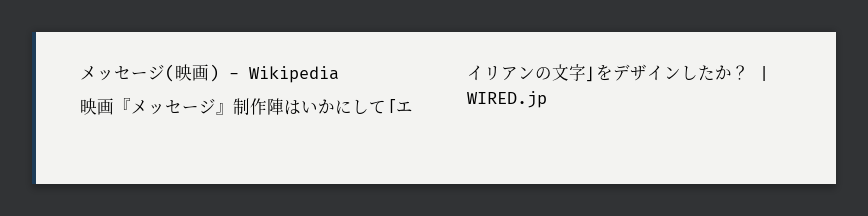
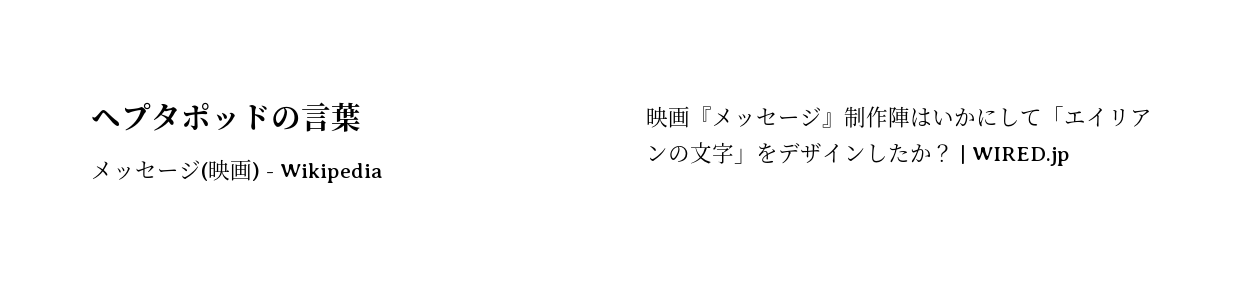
+ ヘプタポッドの言葉

